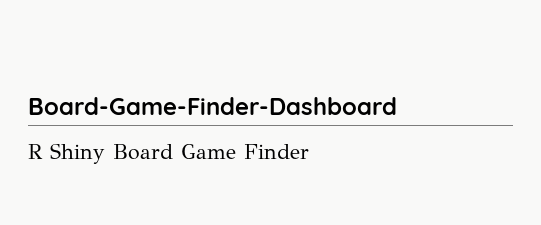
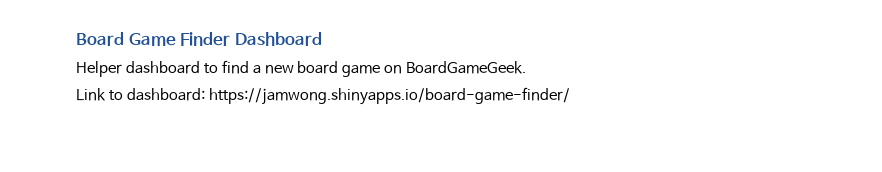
- Board-Game-Finder-Dashboard
- R Shiny Board Game Finder
+ Board Game Finder Dashboard
+ Helper dashboard to find a new board game on BoardGameGeek.
+ Link to dashboard: https://jamwong.shinyapps.io/board-game-finder/

